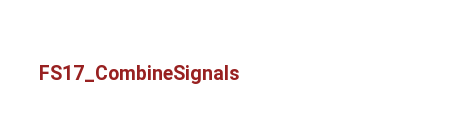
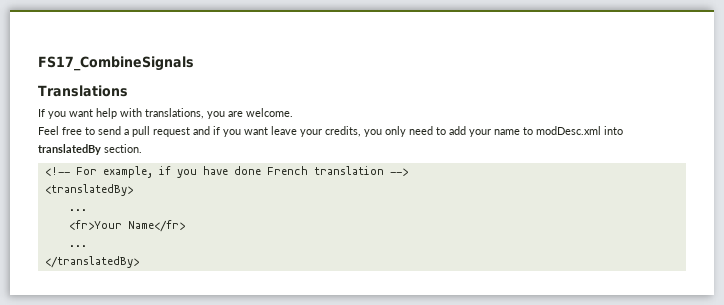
+ Translations
+ If you want help with translations, you are welcome.
+ Feel free to send a pull request and if you want leave your credits, you only need to add your name to modDesc.xml into translatedBy section.
+ <!-- For example, if you have done French translation -->
+ <translatedBy>
+ ...
+ <fr>Your Name</fr>
+ ...
+ </translatedBy>

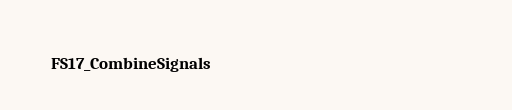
- Translations
- If you want help with translations, you are welcome.
- Feel free to send a pull request and if you want leave your credits, you only need to add your name to modDesc.xml into translatedBy section.
- <!-- For example, if you have done French translation -->
- <translatedBy>
- ...
- <fr>Your Name</fr>
- ...
- </translatedBy>

